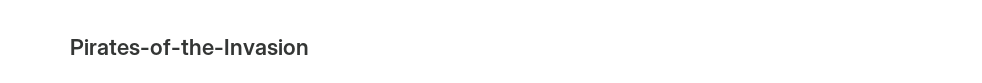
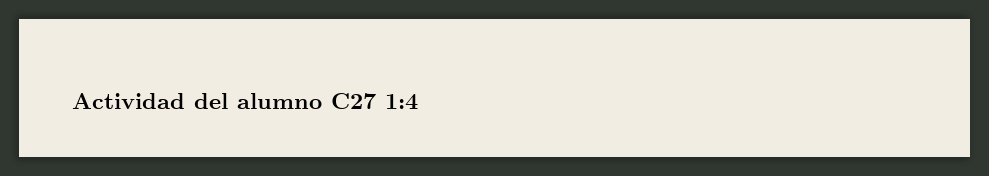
- Pirates-of-the-Invasion
+ Actividad del alumno C27 1:4

